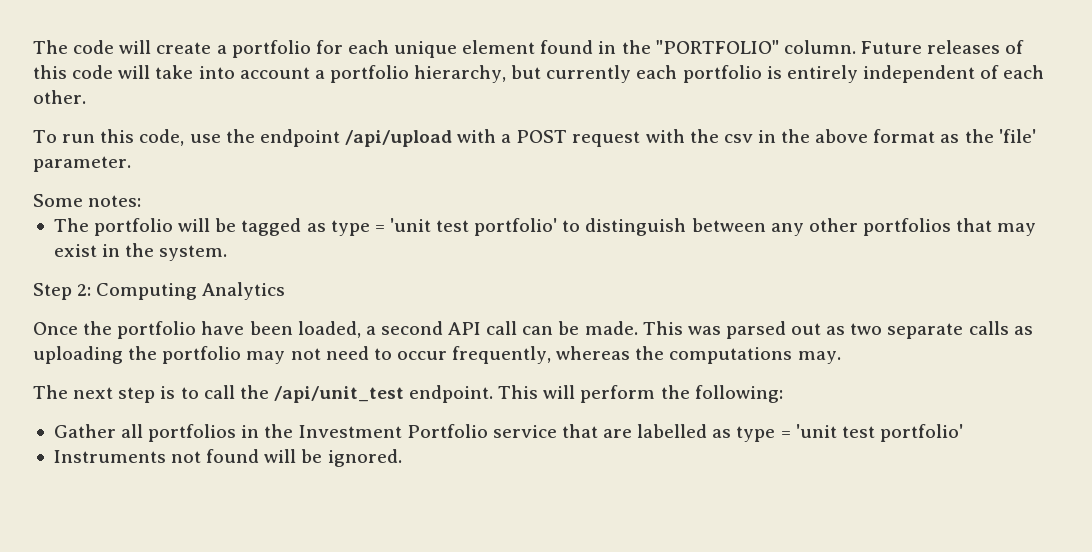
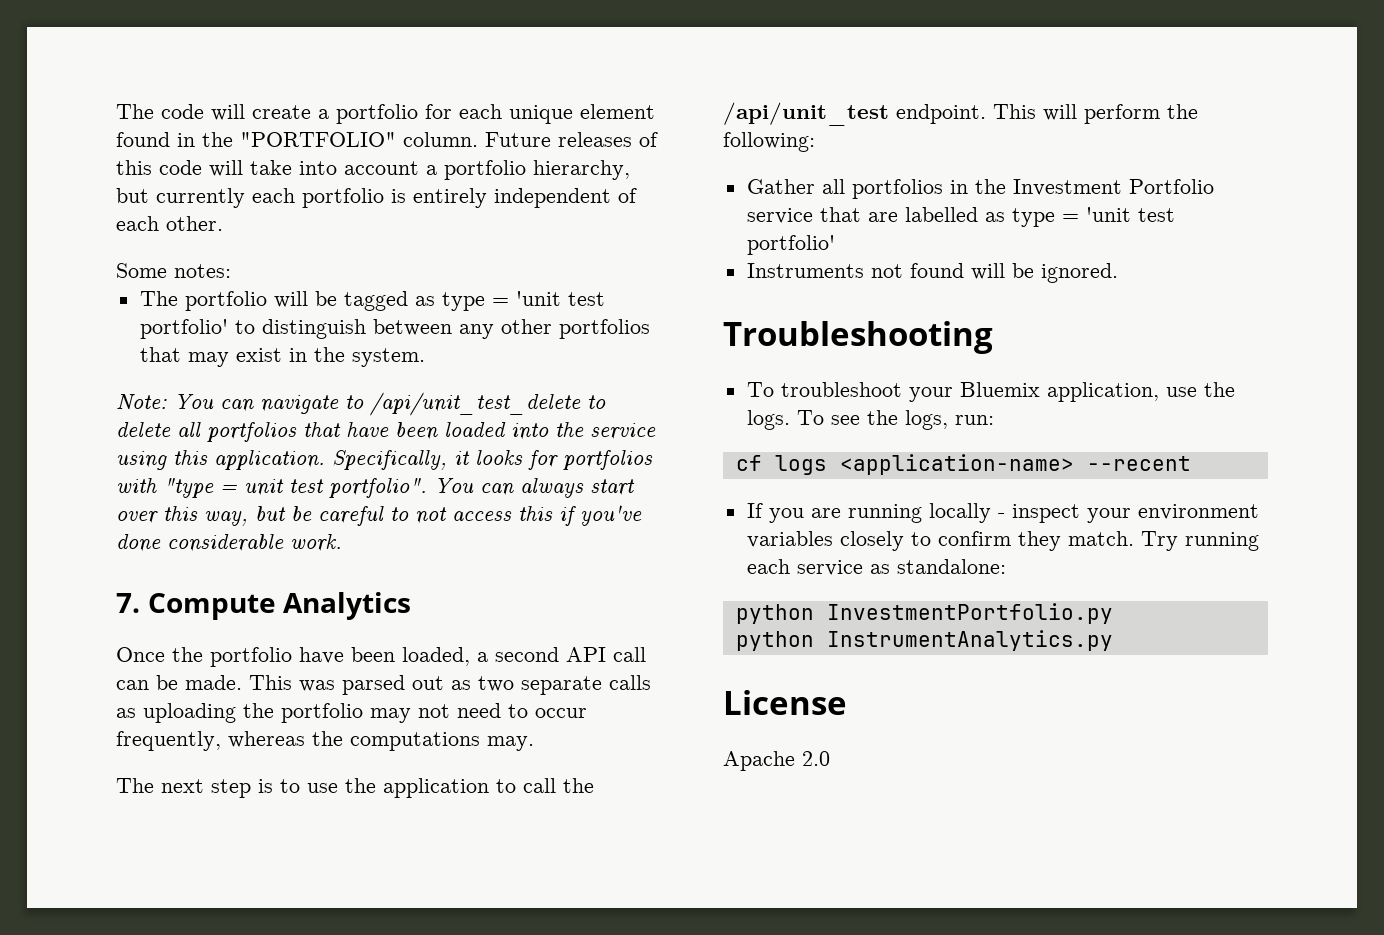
- To run this code, use the endpoint /api/upload with a POST request with the csv in the above format as the 'file' parameter.
- Step 2: Computing Analytics
+ Note: You can navigate to /api/unit_test_delete to delete all portfolios that have been loaded into the service using this application. Specifically, it looks for portfolios with "type = unit test portfolio". You can always start over this way, but be careful to not access this if you've done considerable work.
+ 7. Compute Analytics
- The next step is to call the /api/unit_test endpoint.
+ The next step is to use the application to call the /api/unit_test endpoint.
+ Troubleshooting
+ To troubleshoot your Bluemix application, use the logs. To see the logs, run:
+ cf logs <application-name> --recent
+ If you are running locally - inspect your environment variables closely to confirm they match. Try running each service as standalone:
+ python InvestmentPortfolio.py
+ python InstrumentAnalytics.py
+ License
+ Apache 2.0

